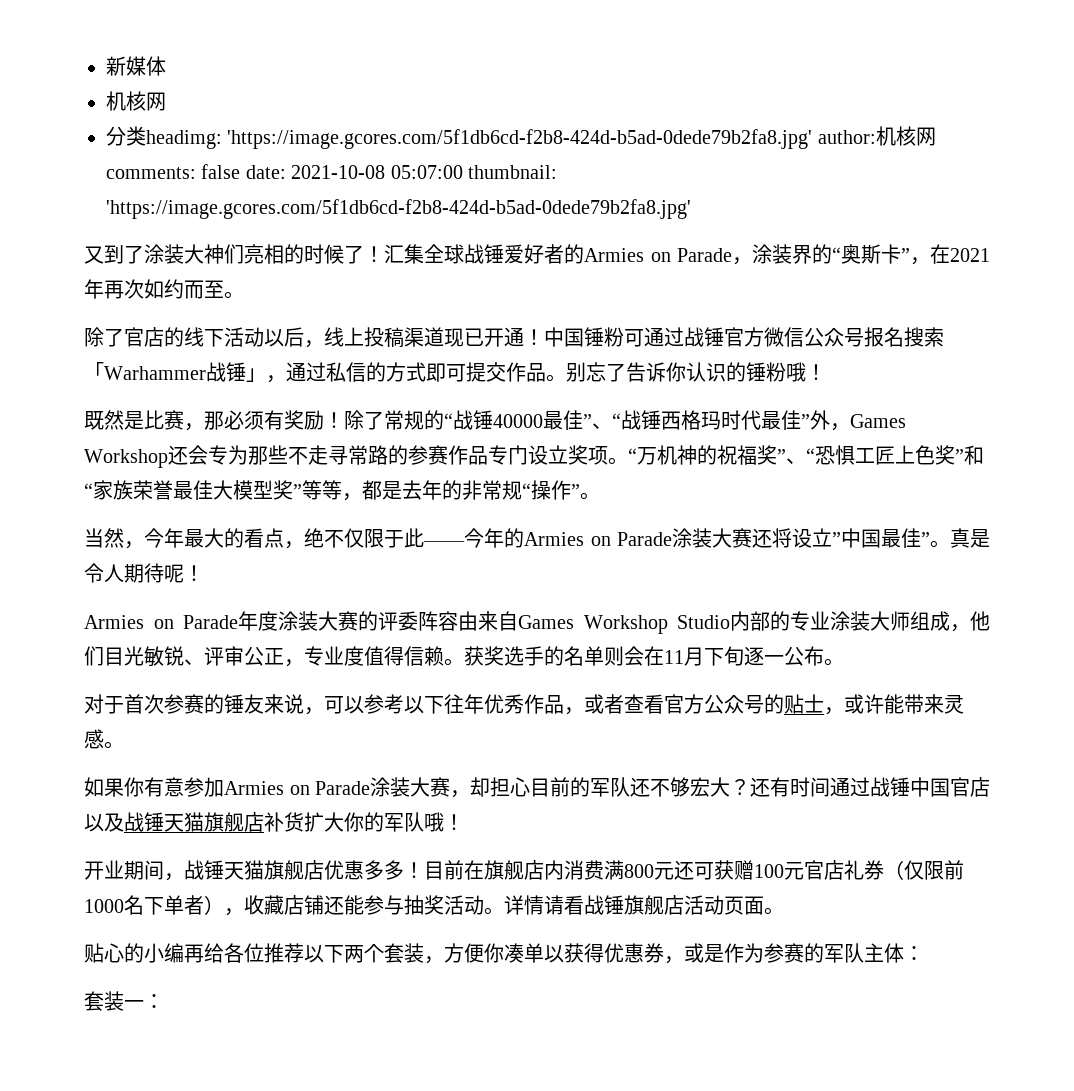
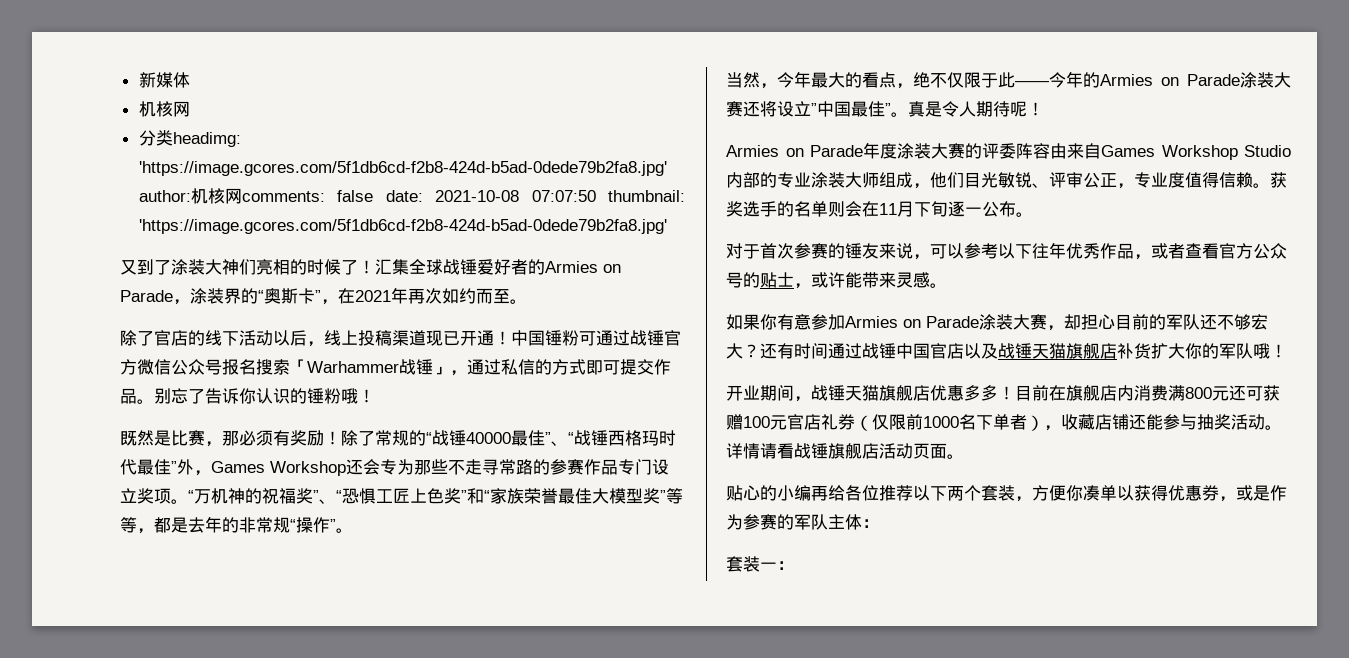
- 分类headimg: 'https://image.gcores.com/5f1db6cd-f2b8-424d-b5ad-0dede79b2fa8.jpg' author:机核网comments: false date: 2021-10-08 05:07:00 thumbnail: 'https://image.gcores.com/5f1db6cd-f2b8-424d-b5ad-0dede79b2fa8.jpg'
+ 分类headimg: 'https://image.gcores.com/5f1db6cd-f2b8-424d-b5ad-0dede79b2fa8.jpg' author:机核网comments: false date: 2021-10-08 07:07:50 thumbnail: 'https://image.gcores.com/5f1db6cd-f2b8-424d-b5ad-0dede79b2fa8.jpg'

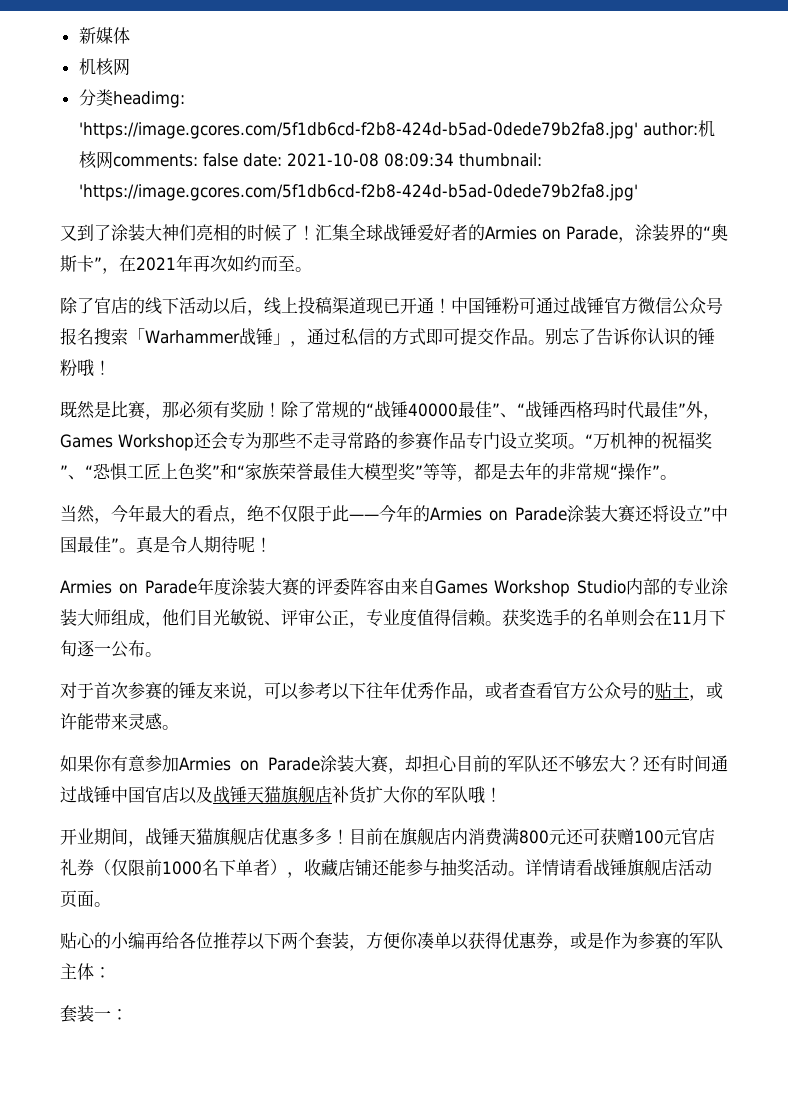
- 分类headimg: 'https://image.gcores.com/5f1db6cd-f2b8-424d-b5ad-0dede79b2fa8.jpg' author:机核网comments: false date: 2021-10-08 07:07:50 thumbnail: 'https://image.gcores.com/5f1db6cd-f2b8-424d-b5ad-0dede79b2fa8.jpg'
+ 分类headimg: 'https://image.gcores.com/5f1db6cd-f2b8-424d-b5ad-0dede79b2fa8.jpg' author:机核网comments: false date: 2021-10-08 08:09:34 thumbnail: 'https://image.gcores.com/5f1db6cd-f2b8-424d-b5ad-0dede79b2fa8.jpg'

